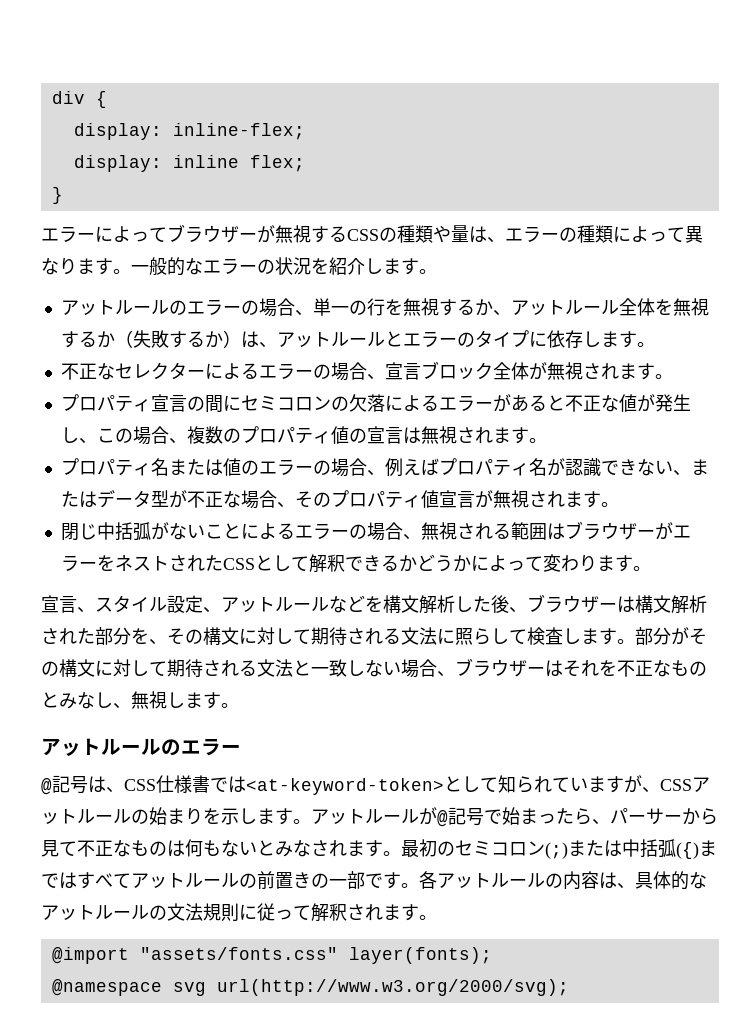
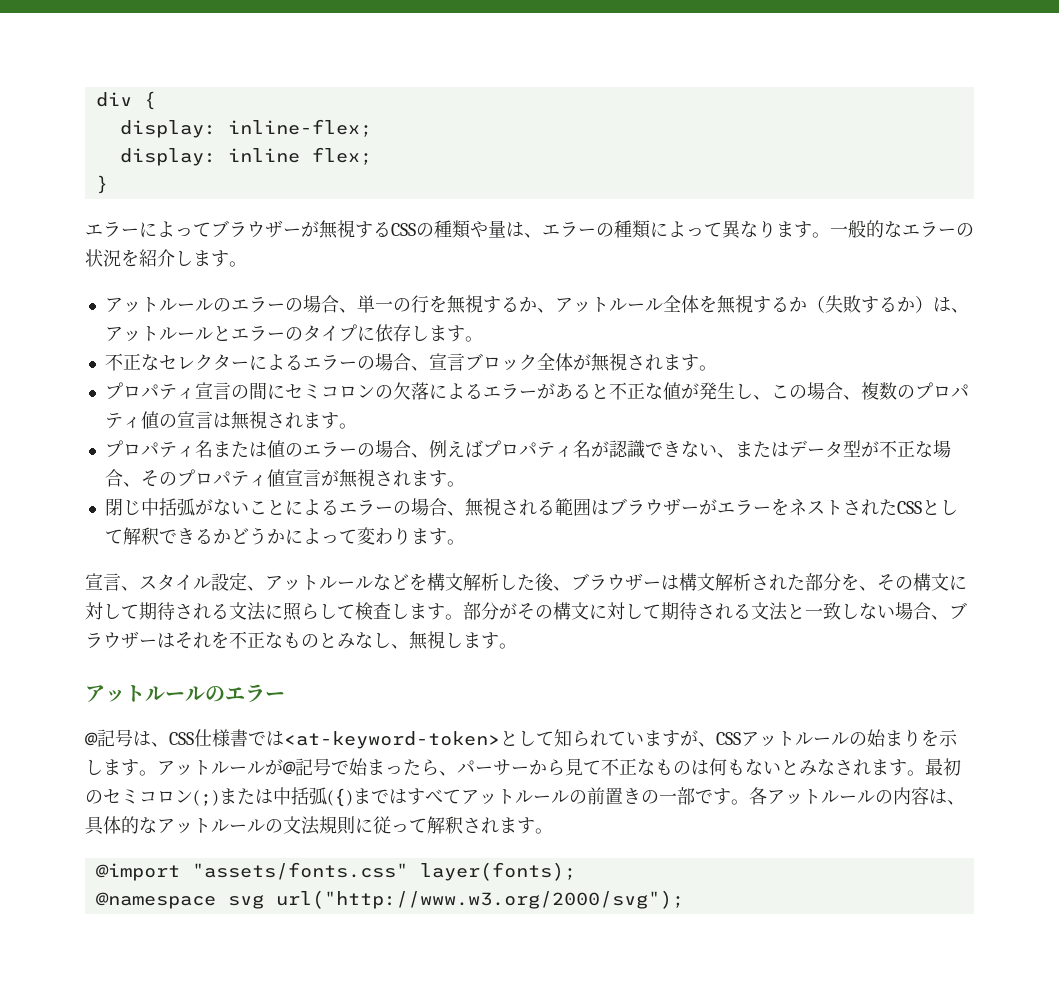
- @namespace svg url(http://www.w3.org/2000/svg);
+ @namespace svg url("http://www.w3.org/2000/svg");

